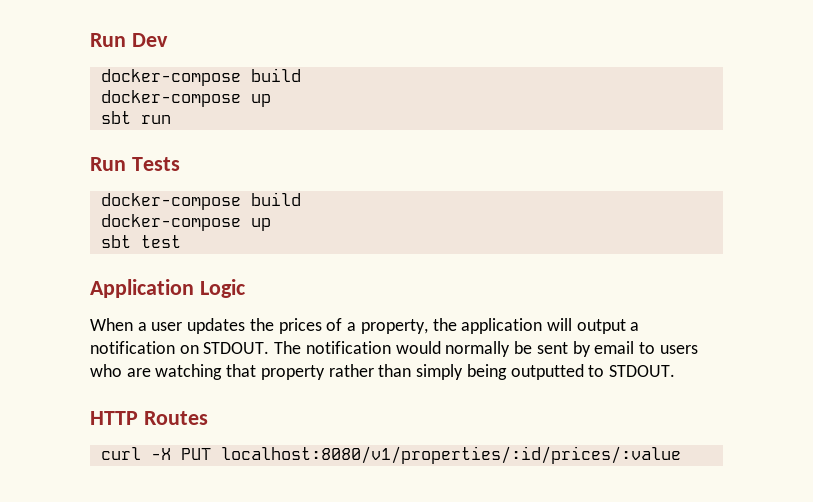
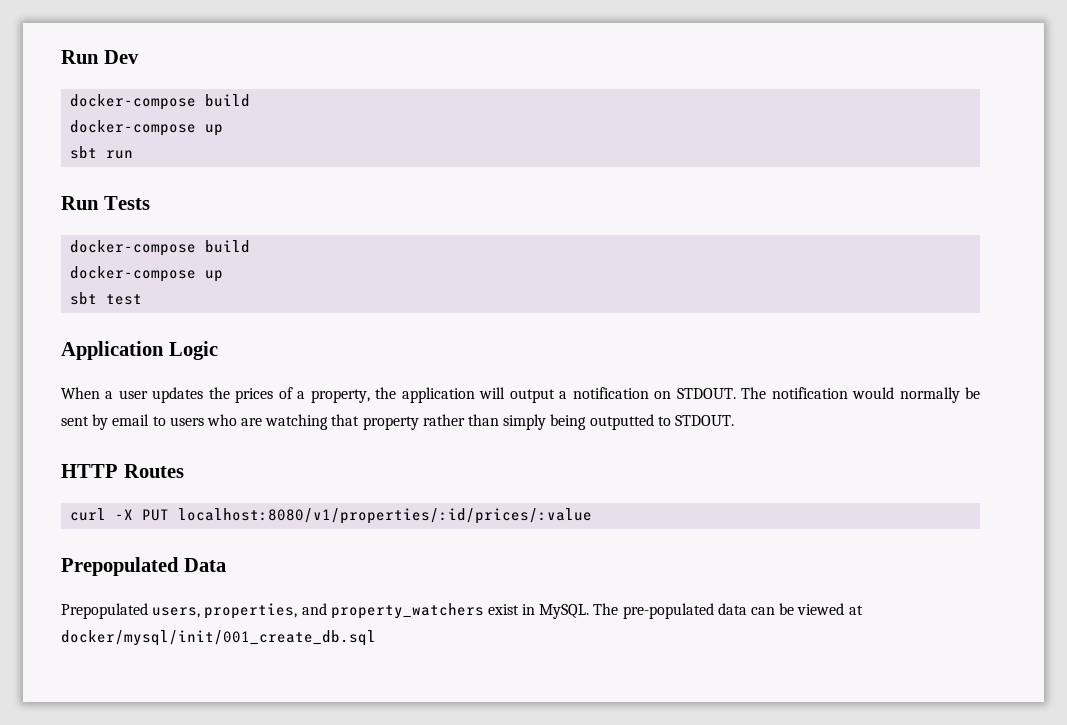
+ Prepopulated Data
+ Prepopulated users, properties, and property_watchers exist in MySQL. The pre-populated data can be viewed at docker/mysql/init/001_create_db.sql

